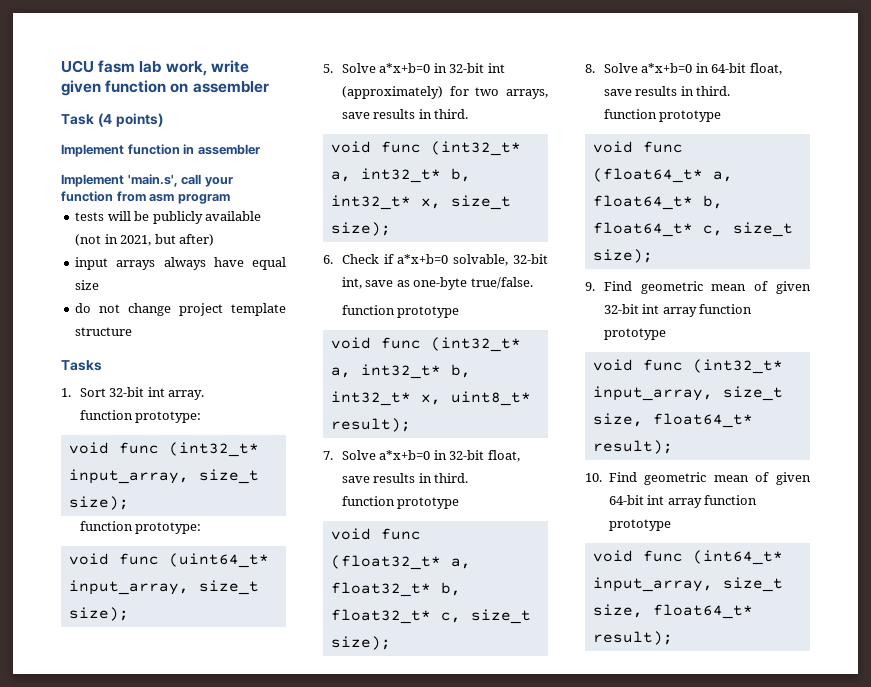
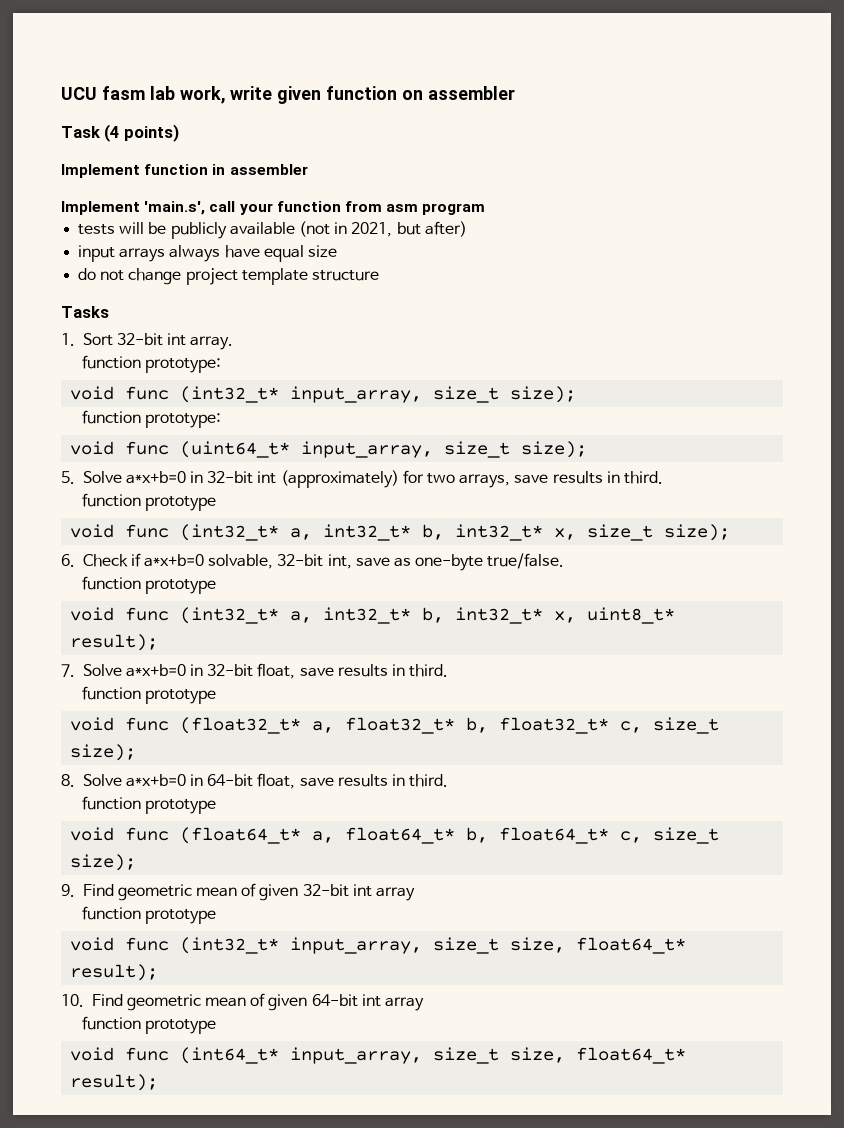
  5. Solve a*x+b=0 in 32-bit int (approximately) for two arrays, save results in third.
+ function prototype
- 9. Find geometric mean of given 32-bit int array function prototype
+ 9. Find geometric mean of given 32-bit int array
+ function prototype
- 10. Find geometric mean of given 64-bit int array function prototype
+ 10. Find geometric mean of given 64-bit int array
+ function prototype

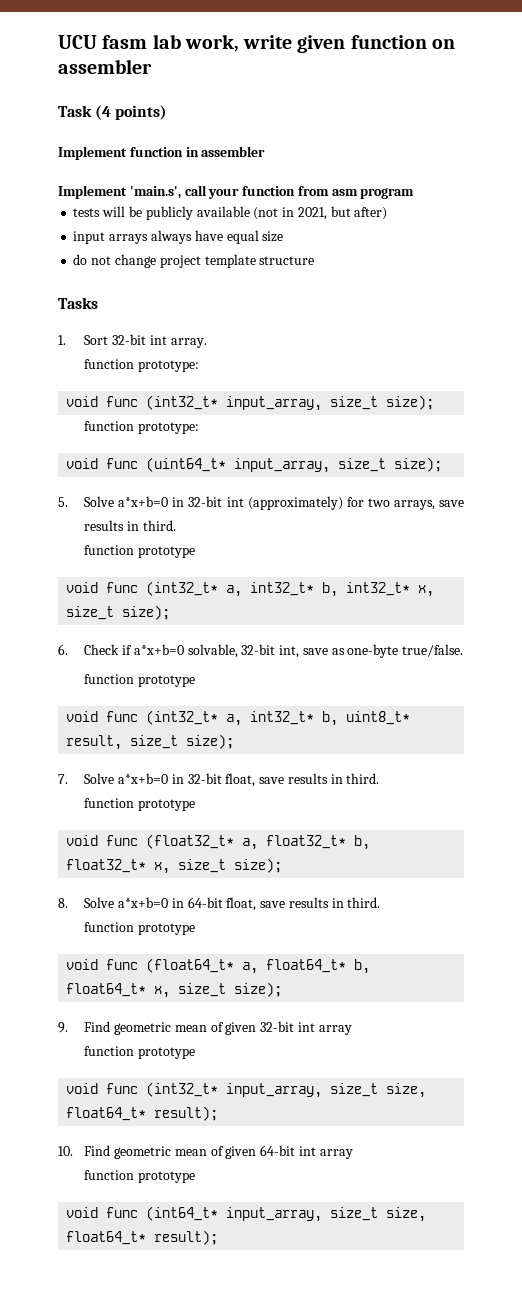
- void func (int32_t* a, int32_t* b, int32_t* x, uint8_t* result);
+ void func (int32_t* a, int32_t* b, uint8_t* result, size_t size);
- void func (float32_t* a, float32_t* b, float32_t* c, size_t size);
+ void func (float32_t* a, float32_t* b, float32_t* x, size_t size);
- void func (float64_t* a, float64_t* b, float64_t* c, size_t size);
+ void func (float64_t* a, float64_t* b, float64_t* x, size_t size);

